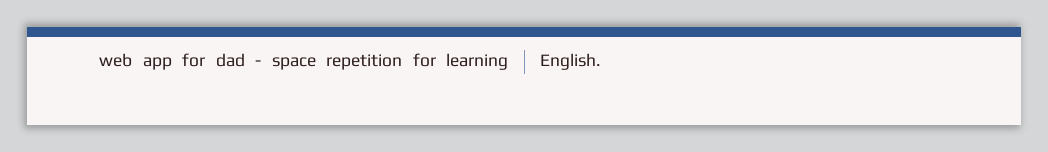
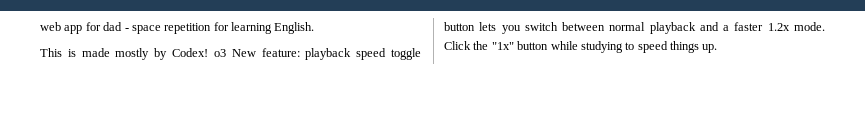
+ This is made mostly by Codex! o3 New feature: playback speed toggle button lets you switch between normal playback and a faster 1.2x mode. Click the "1x" button while studying to speed things up.

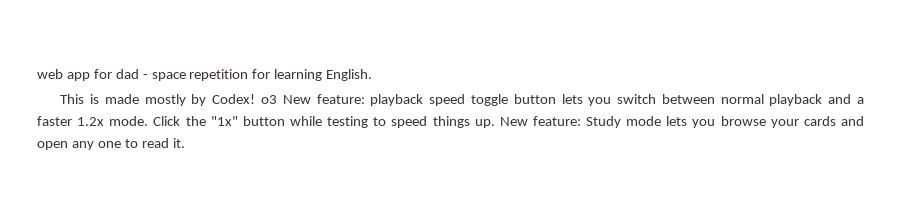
- Click the "1x" button while studying to speed things up.
+ Click the "1x" button while testing to speed things up.
+ New feature: Study mode lets you browse your cards and open any one to read it.

